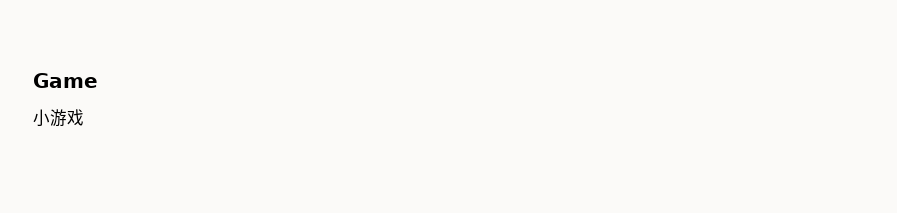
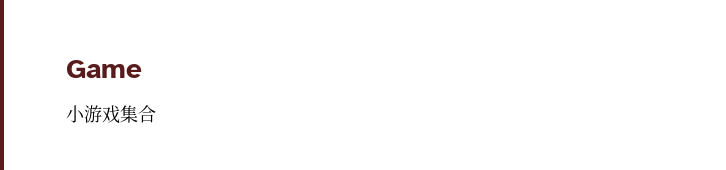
- 小游戏
+ 小游戏集合

